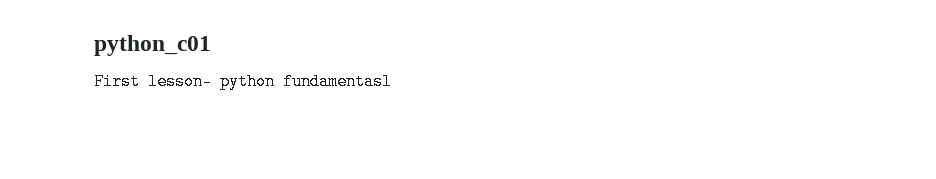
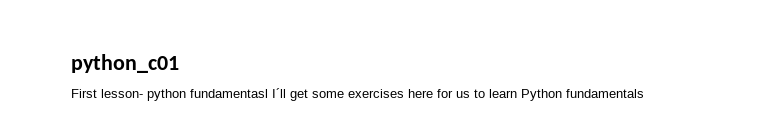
- First lesson- python fundamentasl
+ First lesson- python fundamentasl I´ll get some exercises here for us to learn Python fundamentals

